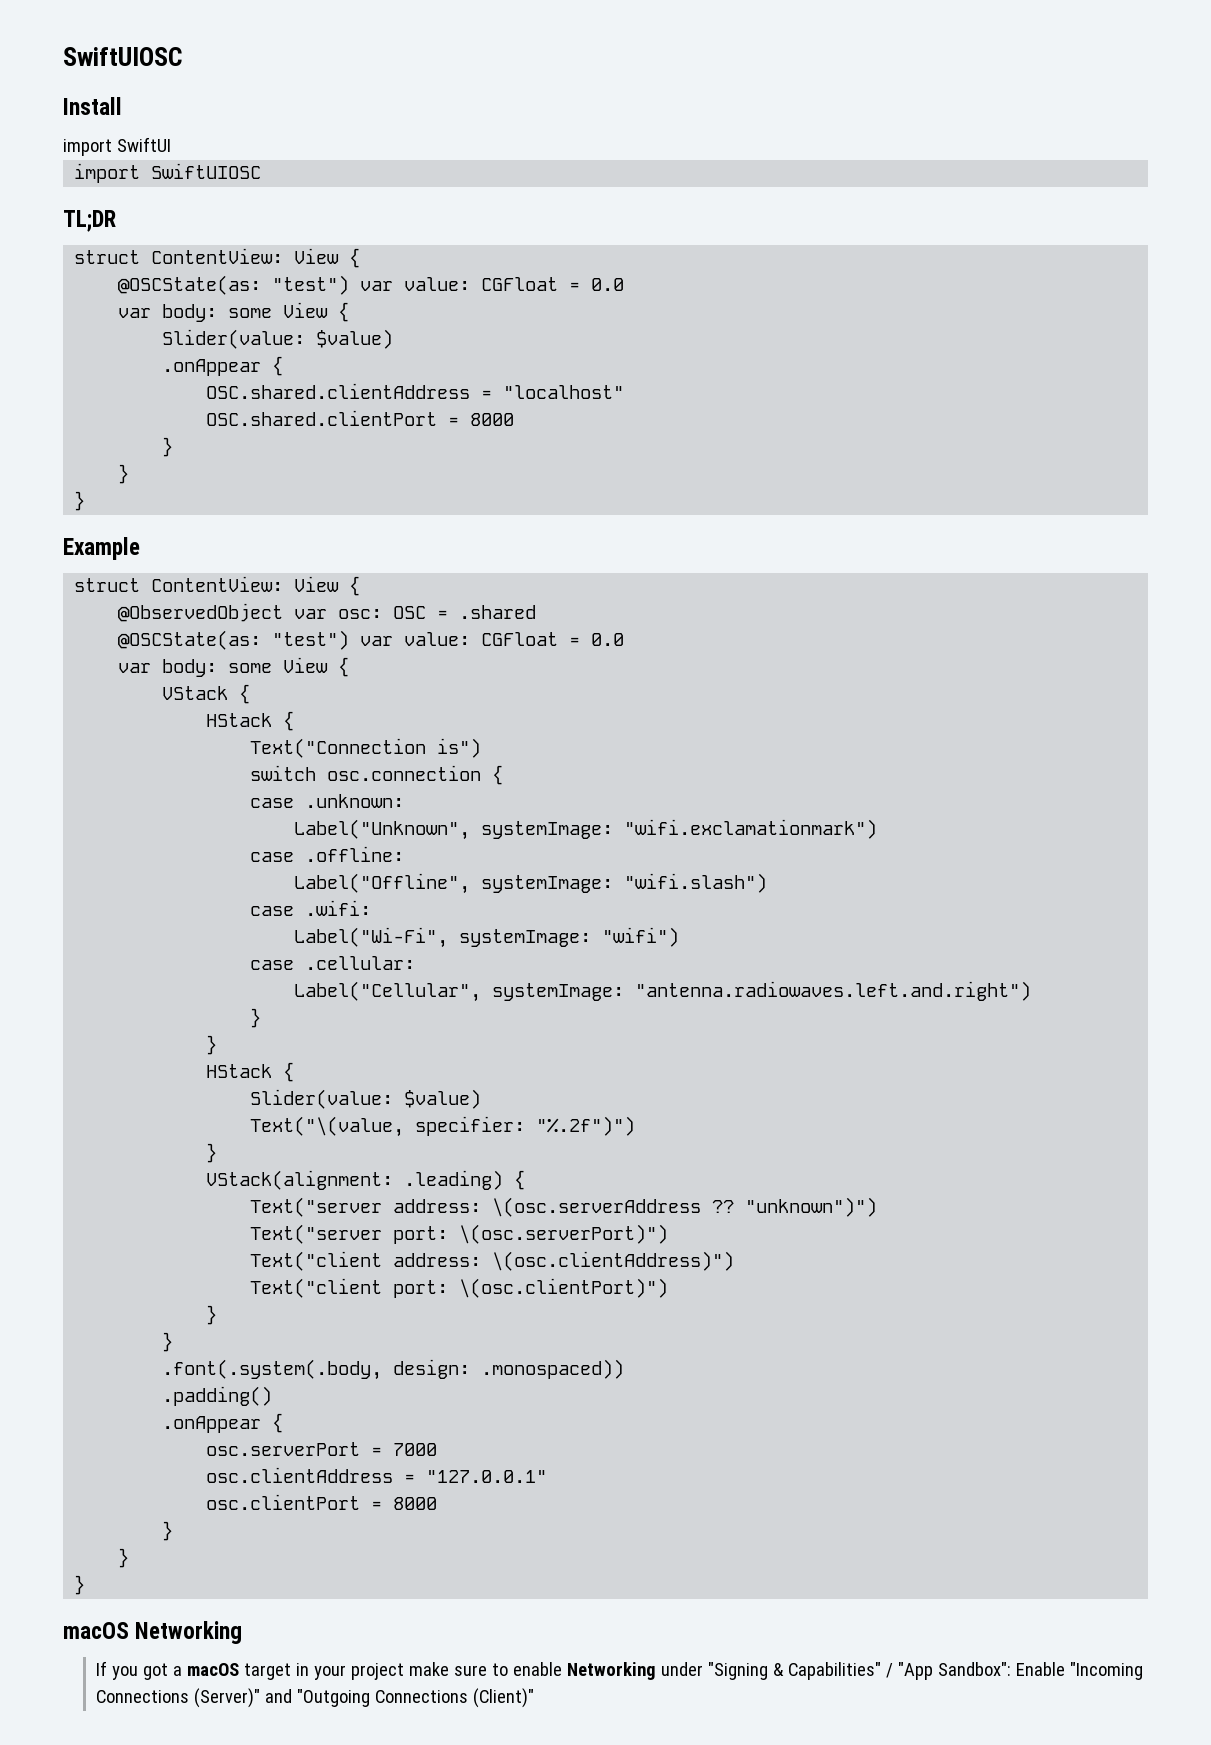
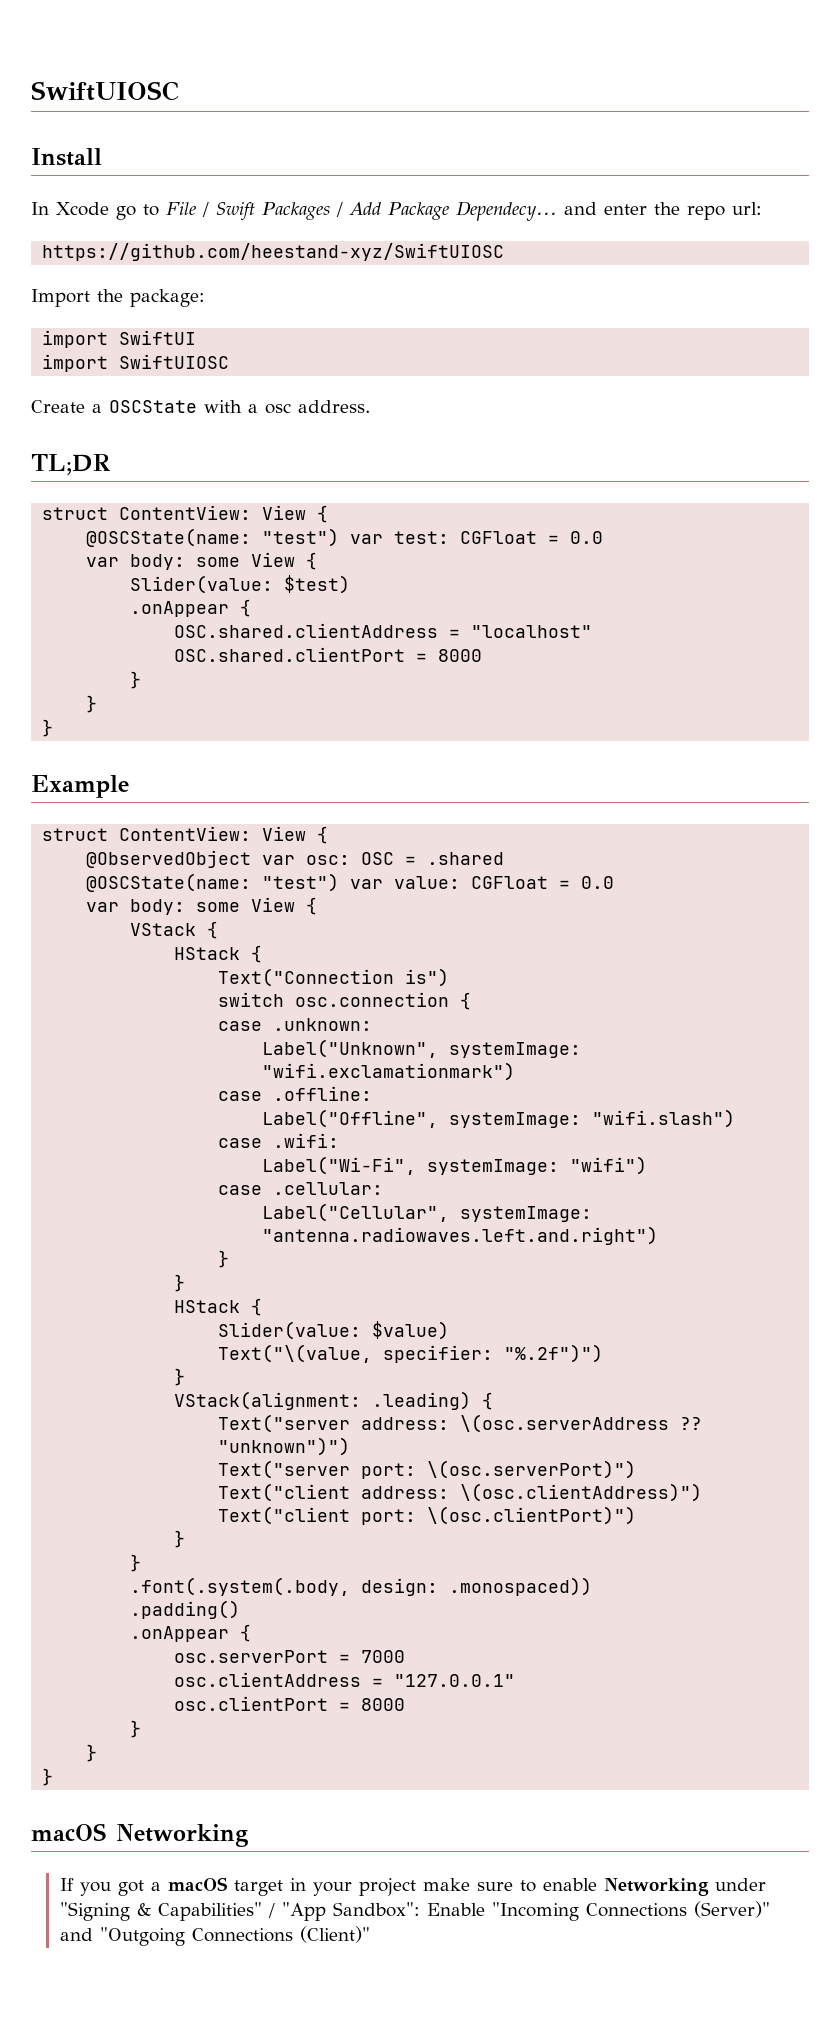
+ In Xcode go to File / Swift Packages / Add Package Dependecy... and enter the repo url:
+ https://github.com/heestand-xyz/SwiftUIOSC
+ Import the package:
  import SwiftUI
  import SwiftUIOSC
+ Create a OSCState with a osc address.
  TL;DR
  struct ContentView: View {
- @OSCState(as: "test") var value: CGFloat = 0.0
+ @OSCState(name: "test") var test: CGFloat = 0.0
  var body: some View {
- Slider(value: $value)
+ Slider(value: $test)
  @ObservedObject var osc: OSC = .shared
- @OSCState(as: "test") var value: CGFloat = 0.0
+ @OSCState(name: "test") var value: CGFloat = 0.0

